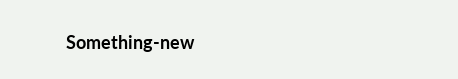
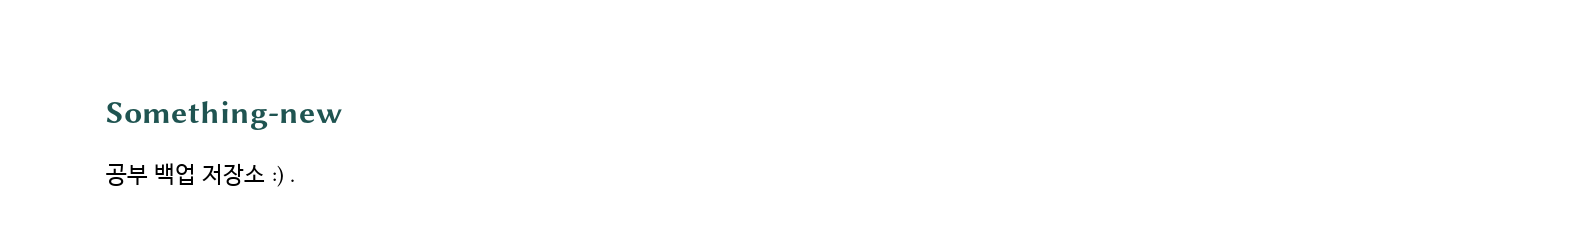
+ 공부 백업 저장소 :) .

